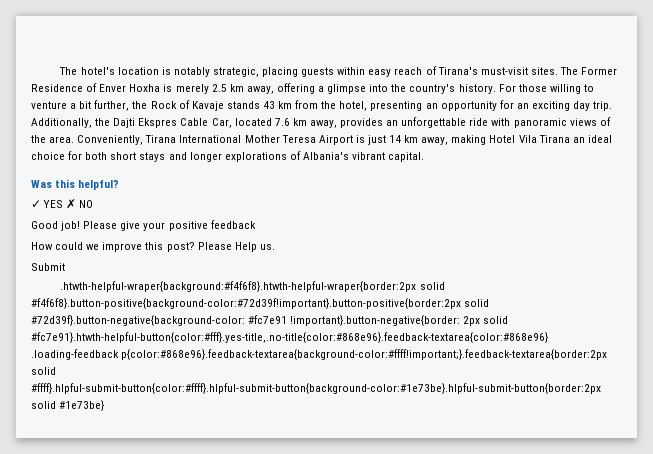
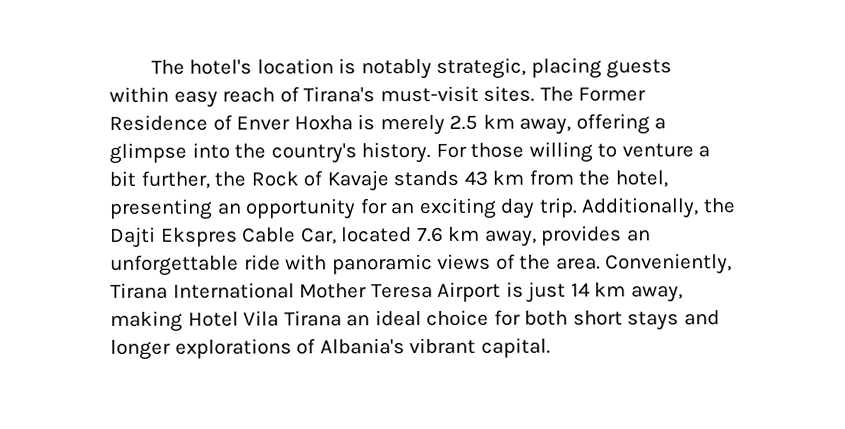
- Was this helpful?
- ✓ YES ✗ NO
- Good job! Please give your positive feedback
- How could we improve this post? Please Help us.
- Submit
- .htwth-helpful-wraper{background:#f4f6f8}.htwth-helpful-wraper{border:2px solid #f4f6f8}.button-positive{background-color:#72d39f!important}.button-positive{border:2px solid #72d39f}.button-negative{background-color: #fc7e91 !important}.button-negative{border: 2px solid #fc7e91}.htwth-helpful-button{color:#fff}.yes-title,.no-title{color:#868e96}.feedback-textarea{color:#868e96} .loading-feedback p{color:#868e96}.feedback-textarea{background-color:#ffff!important;}.feedback-textarea{border:2px solid #ffff}.hlpful-submit-button{color:#ffff}.hlpful-submit-button{background-color:#1e73be}.hlpful-submit-button{border:2px solid #1e73be}

